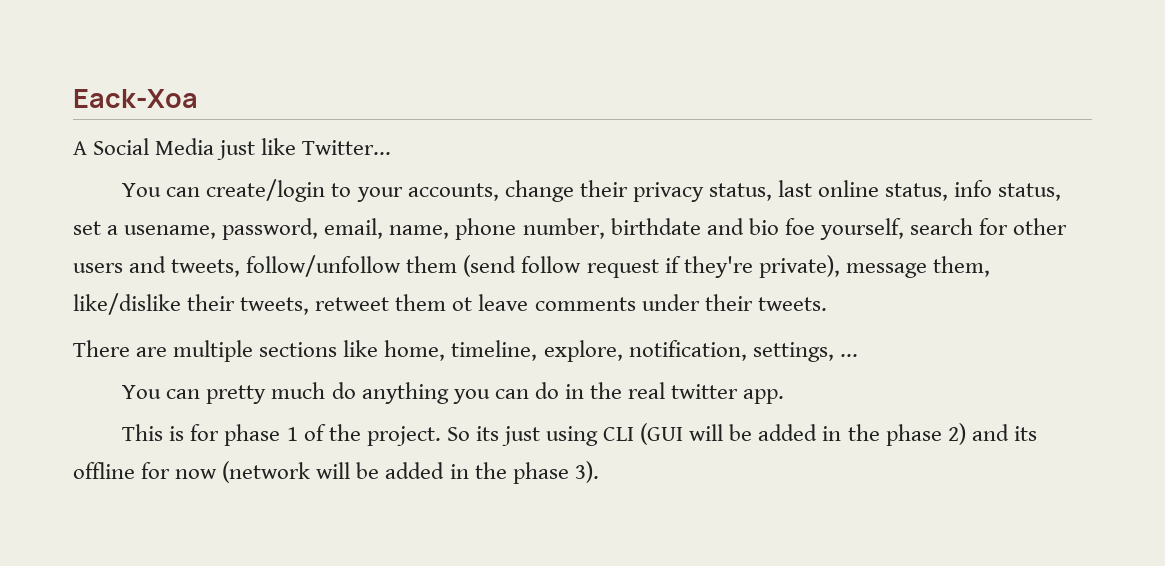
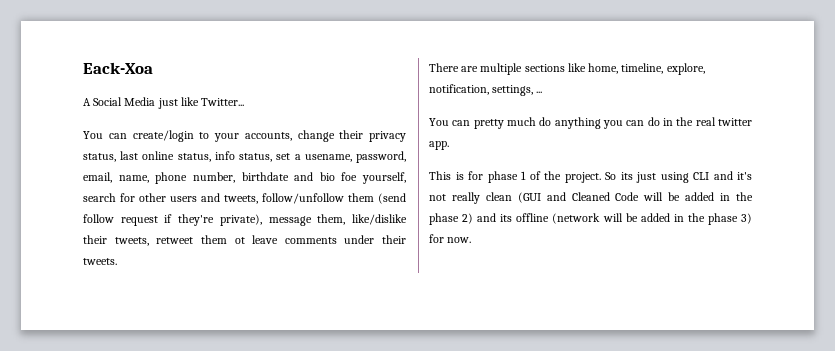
- So its just using CLI (GUI will be added in the phase 2) and its offline for now (network will be added in the phase 3).
+ So its just using CLI and it's not really clean (GUI and Cleaned Code will be added in the phase 2) and its offline (network will be added in the phase 3) for now.

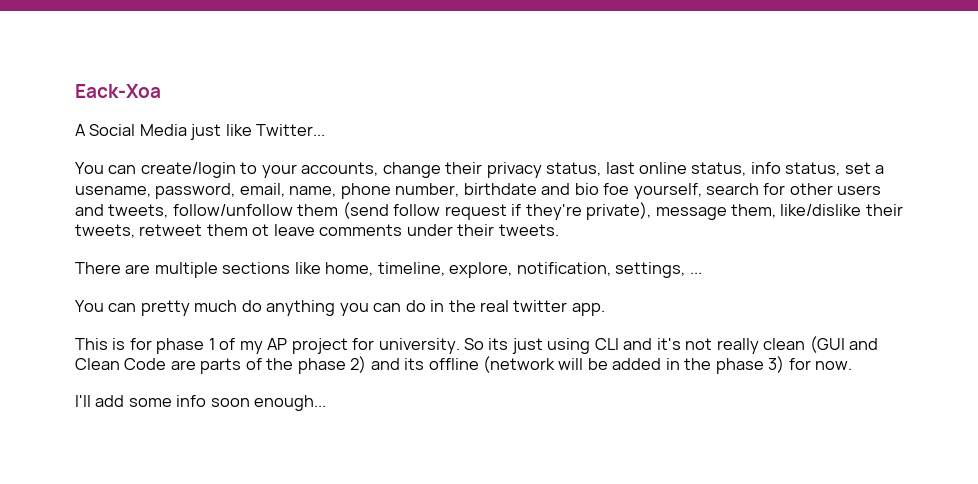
- This is for phase 1 of the project.
+ This is for phase 1 of my AP project for university.
- So its just using CLI and it's not really clean (GUI and Cleaned Code will be added in the phase 2) and its offline (network will be added in the phase 3) for now.
+ So its just using CLI and it's not really clean (GUI and Clean Code are parts of the phase 2) and its offline (network will be added in the phase 3) for now.
+ I'll add some info soon enough...

